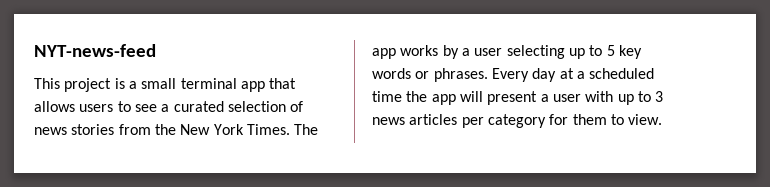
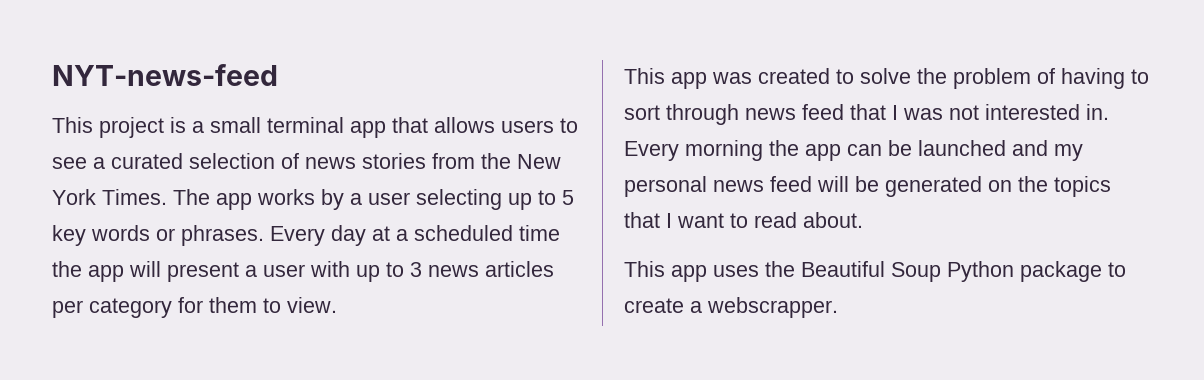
+ This app was created to solve the problem of having to sort through news feed that I was not interested in. Every morning the app can be launched and my personal news feed will be generated on the topics that I want to read about.
+ This app uses the Beautiful Soup Python package to create a webscrapper.

